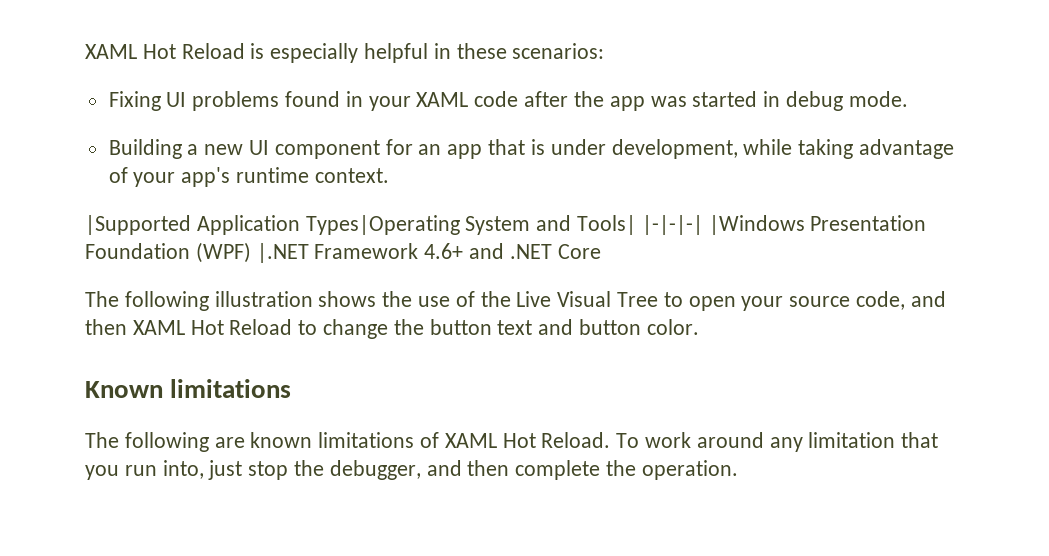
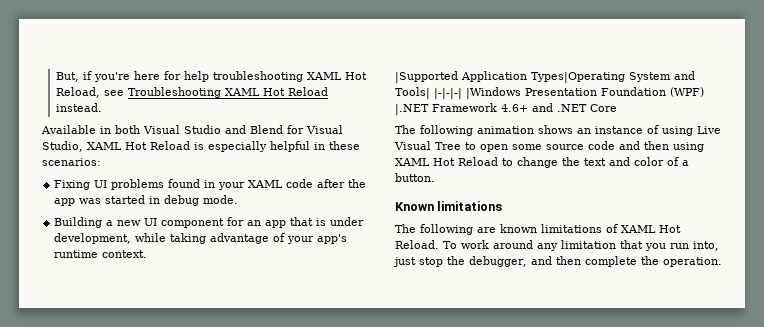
- XAML Hot Reload is especially helpful in these scenarios:
+ But, if you're here for help troubleshooting XAML Hot Reload, see Troubleshooting XAML Hot Reload instead.
+ Available in both Visual Studio and Blend for Visual Studio, XAML Hot Reload is especially helpful in these scenarios:
- The following illustration shows the use of the Live Visual Tree to open your source code, and then XAML Hot Reload to change the button text and button color.
+ The following animation shows an instance of using Live Visual Tree to open some source code and then using XAML Hot Reload to change the text and color of a button.

